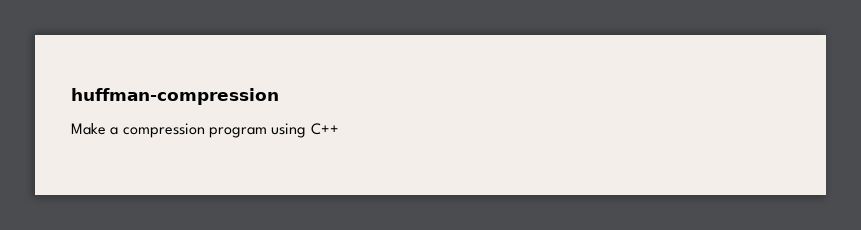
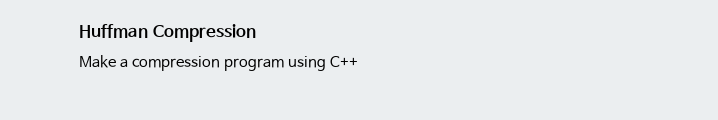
- huffman-compression
+ Huffman Compression

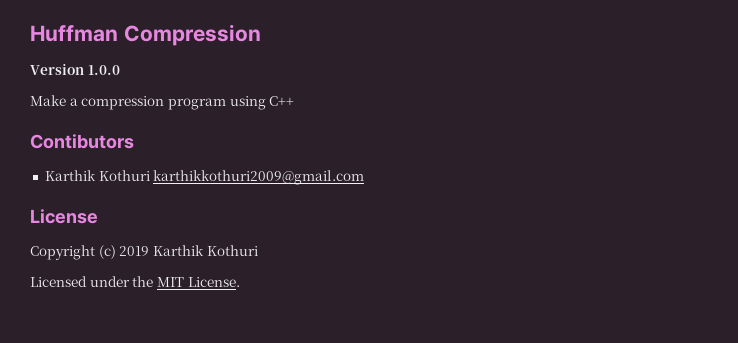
+ Version 1.0.0
+ Contibutors
+ Karthik Kothuri karthikkothuri2009@gmail.com
+ License
+ Copyright (c) 2019 Karthik Kothuri
+ Licensed under the MIT License.

